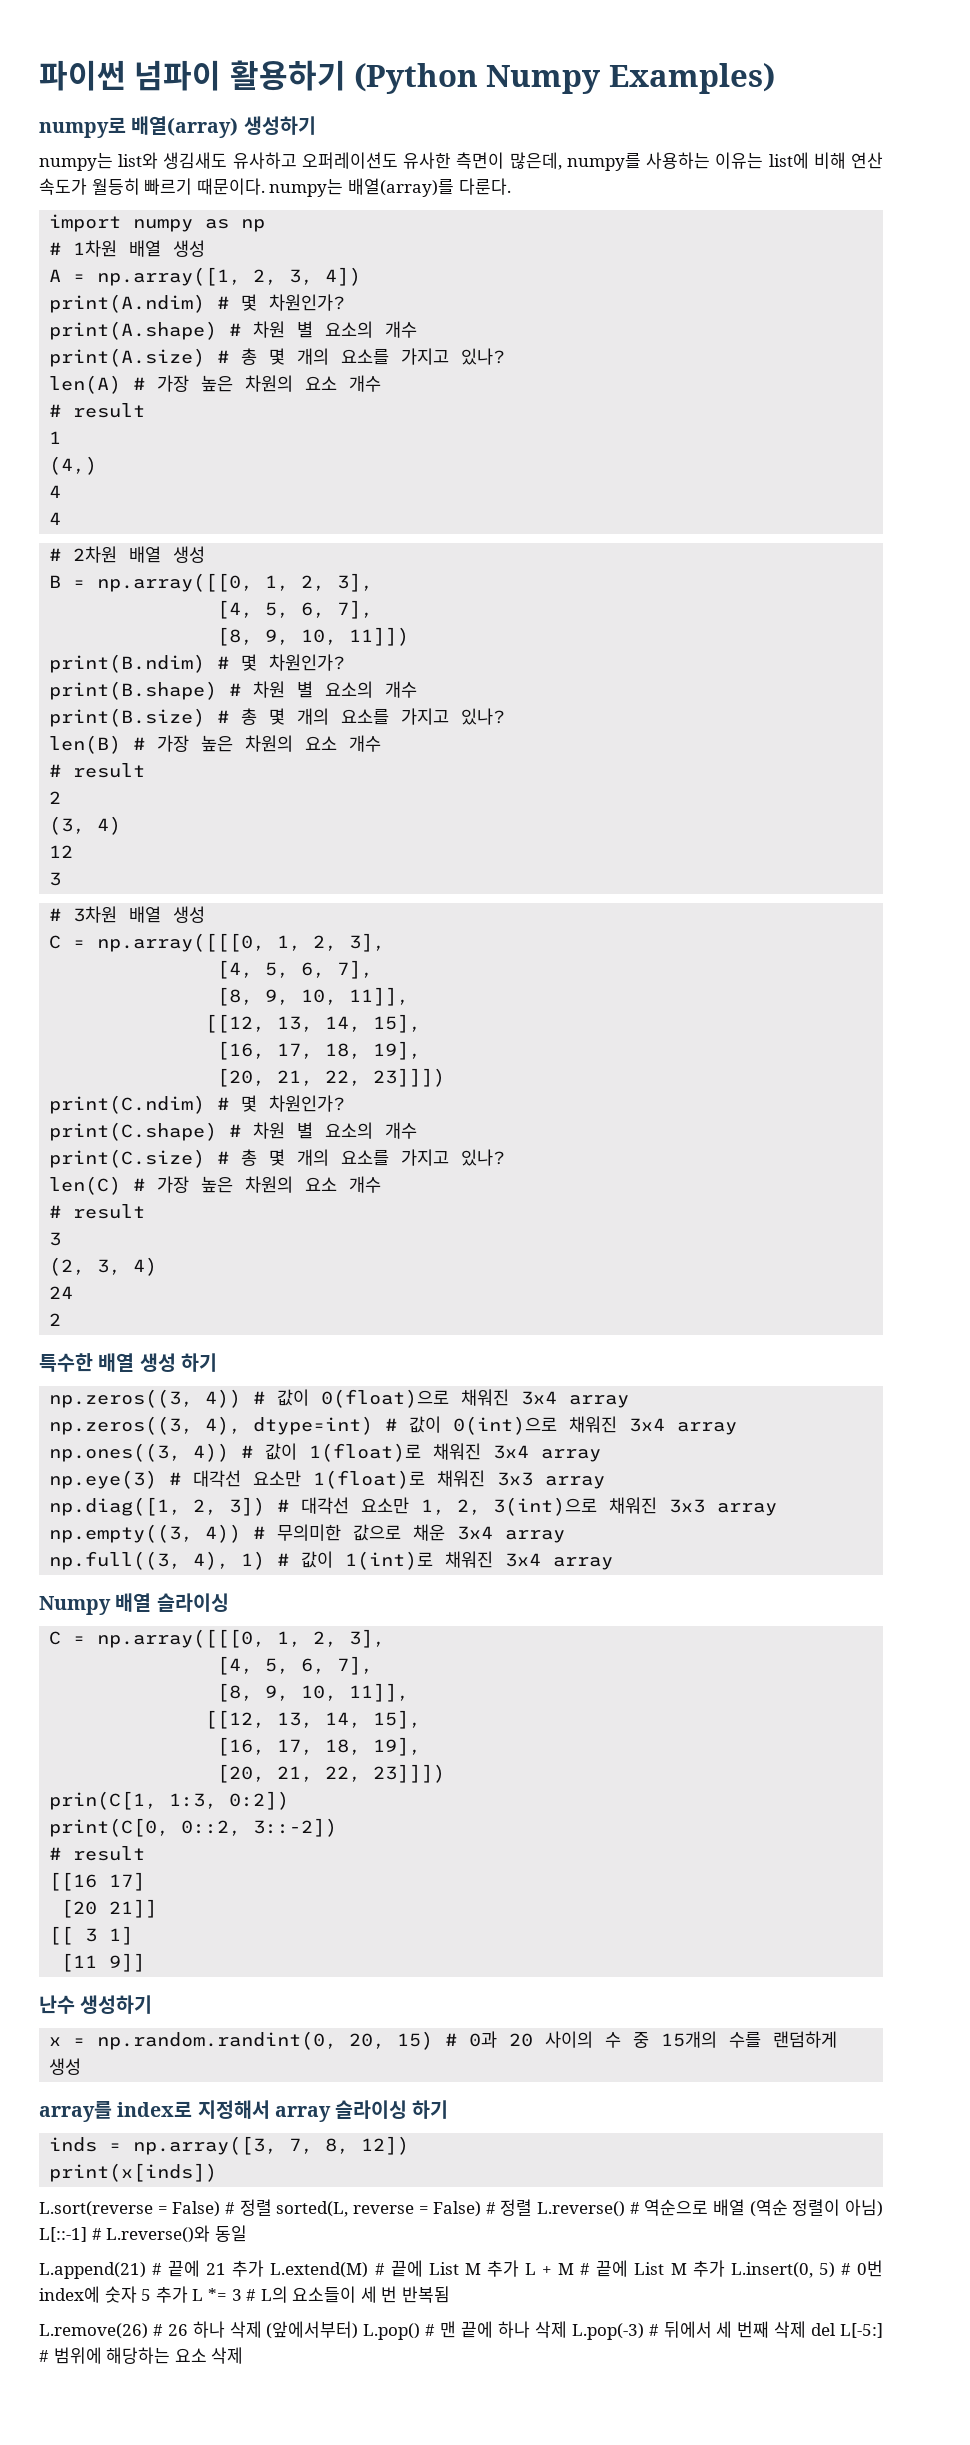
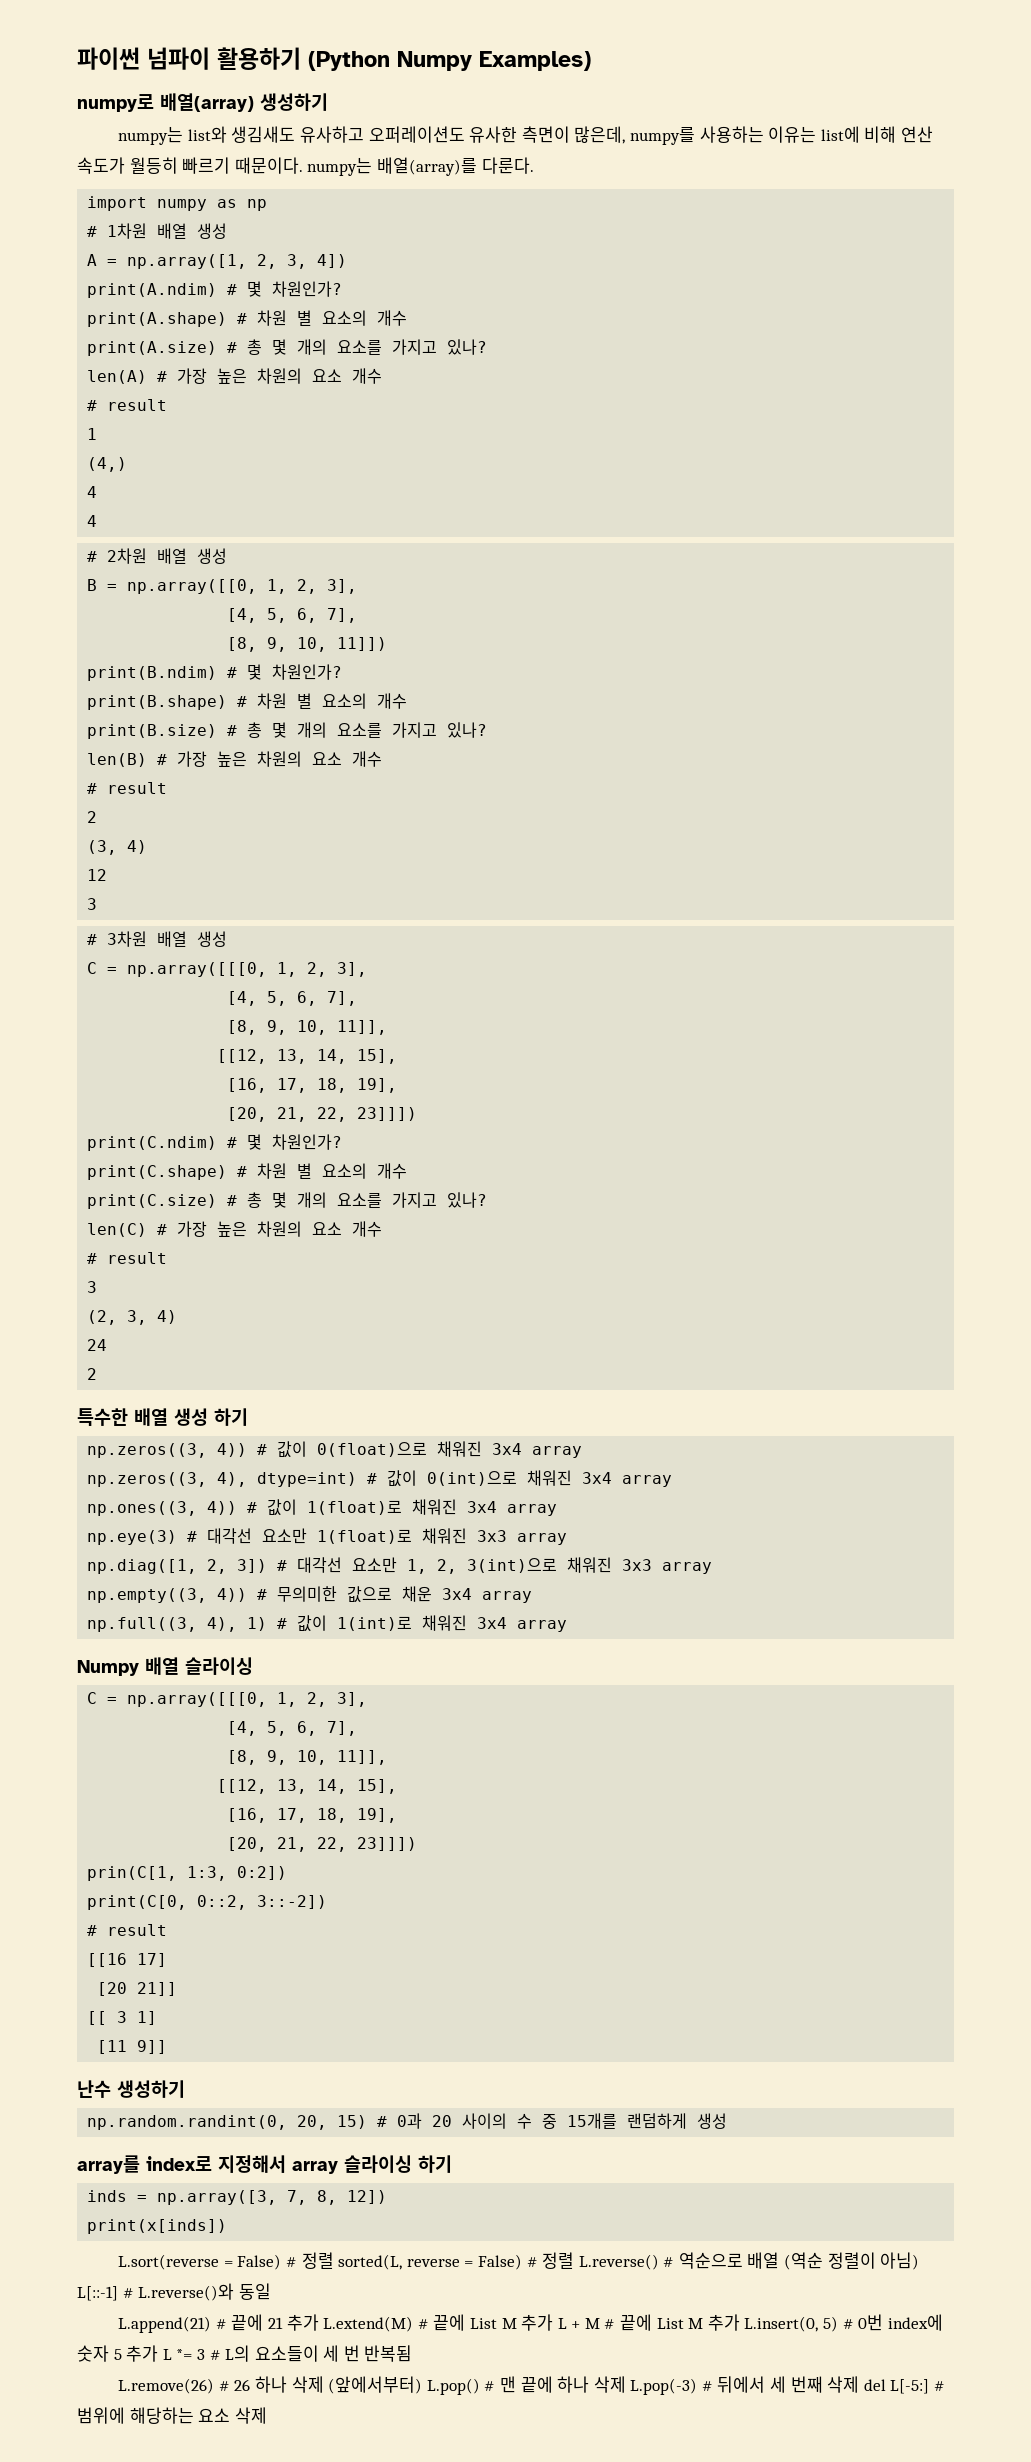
- x = np.random.randint(0, 20, 15) # 0과 20 사이의 수 중 15개의 수를 랜덤하게 생성
+ np.random.randint(0, 20, 15) # 0과 20 사이의 수 중 15개를 랜덤하게 생성

